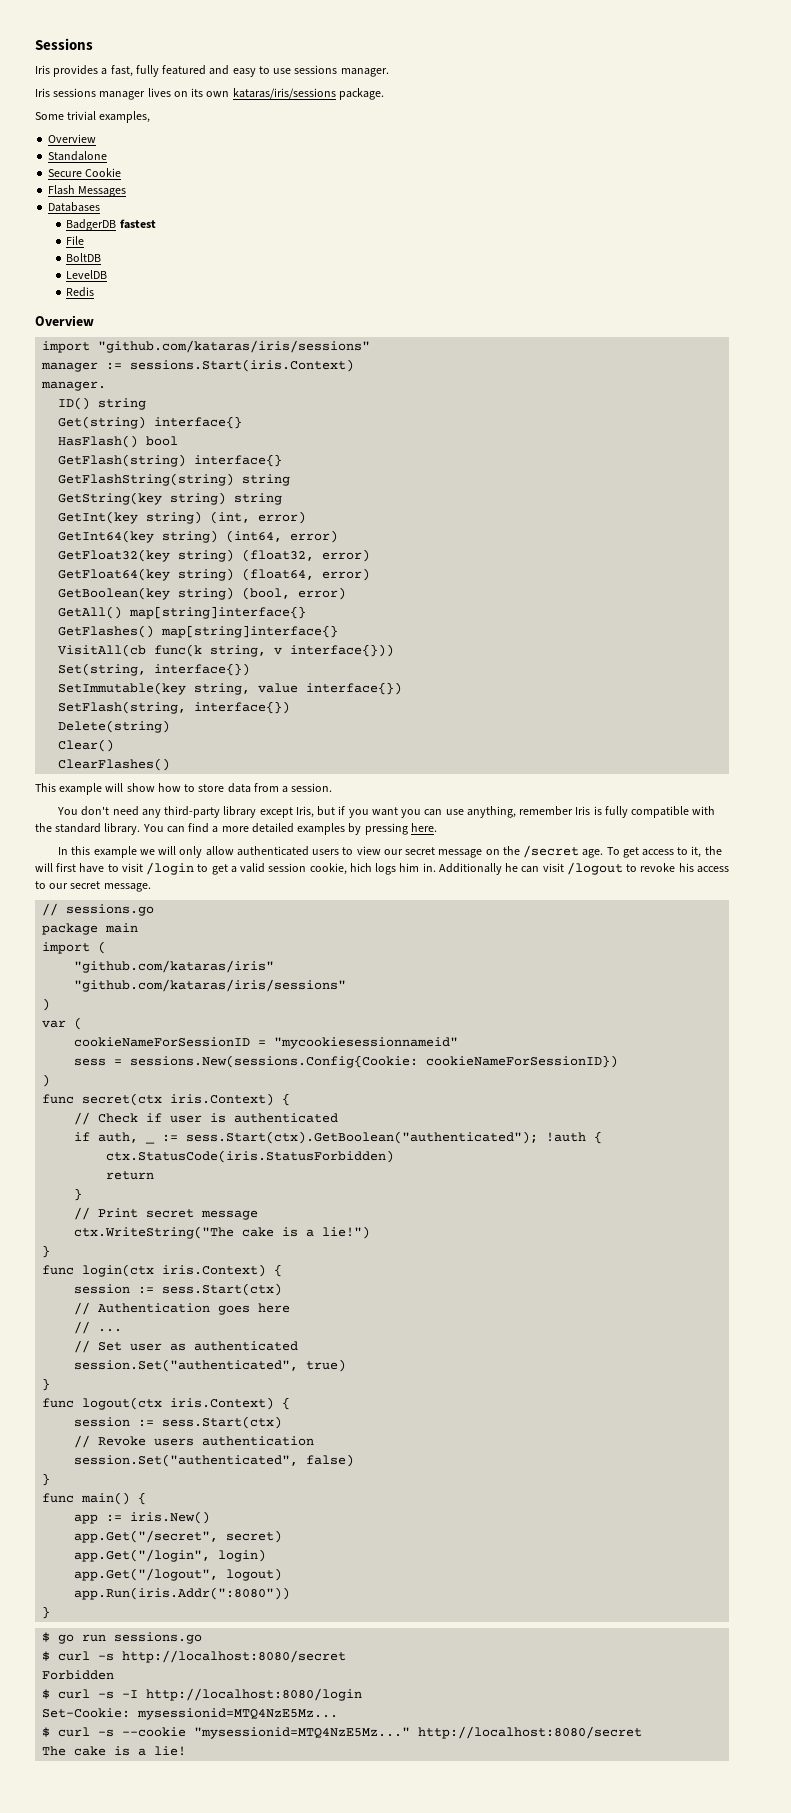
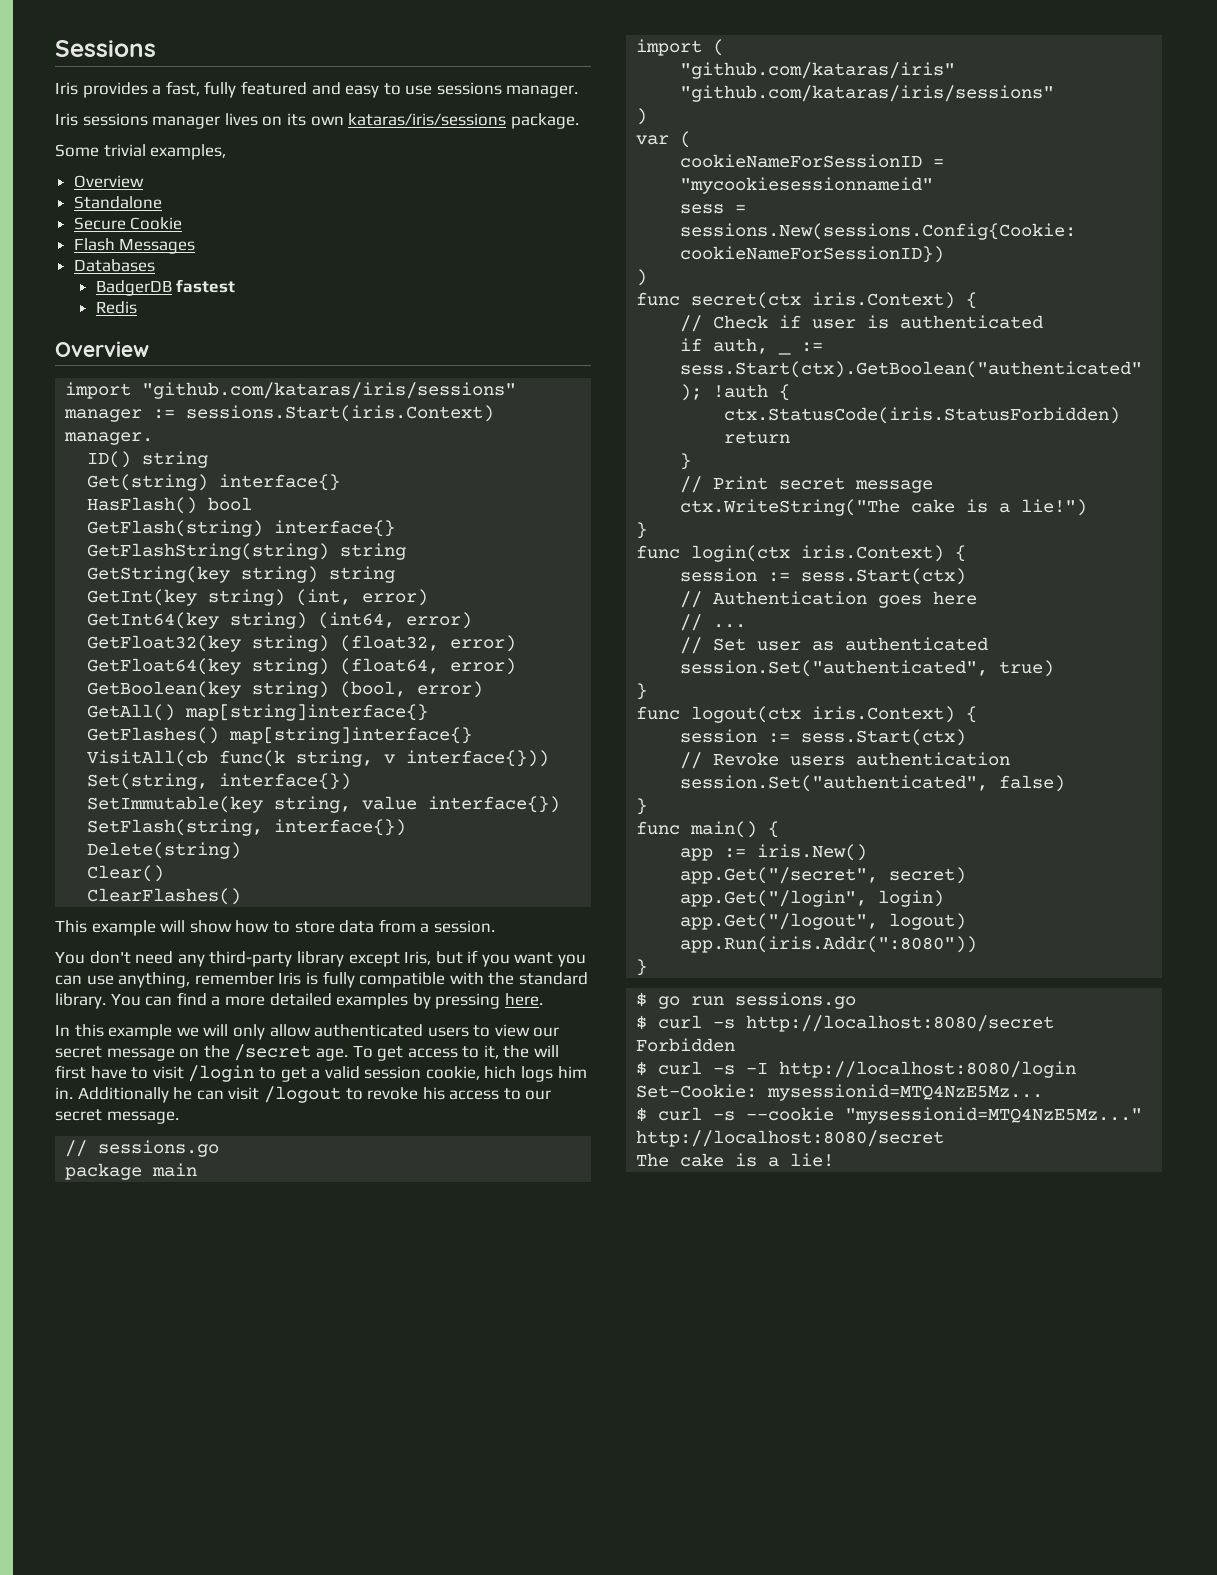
- File
- BoltDB
- LevelDB

